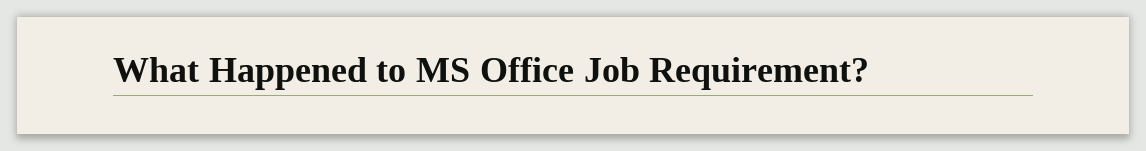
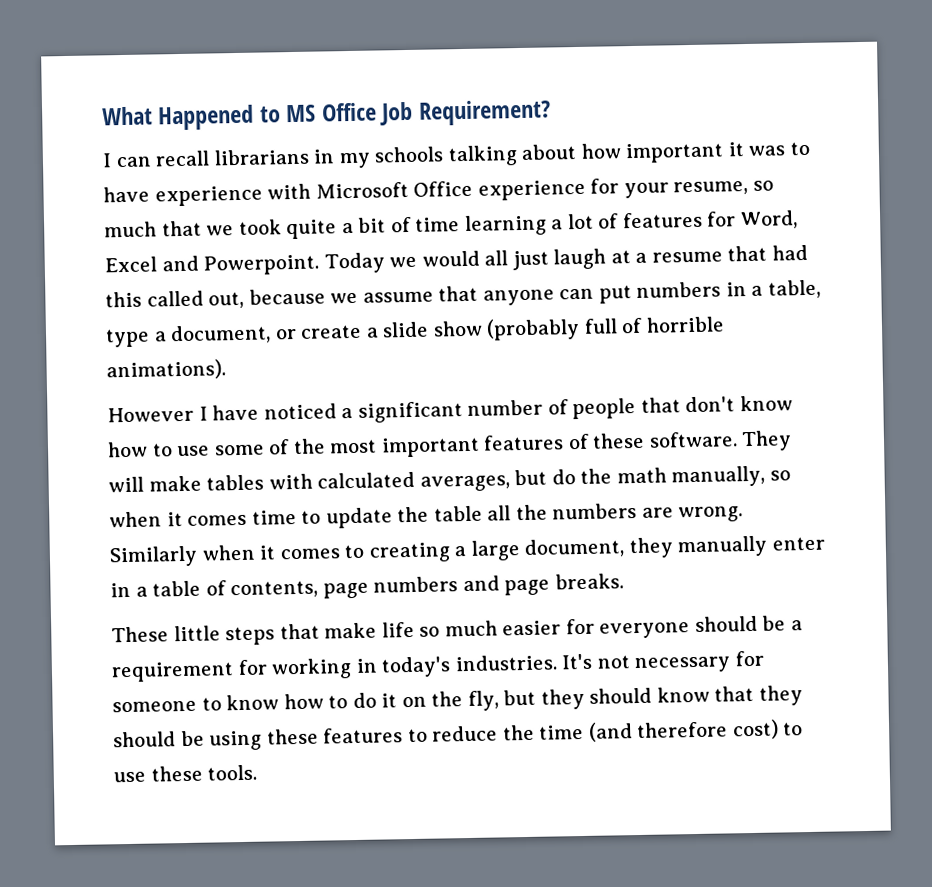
+ I can recall librarians in my schools talking about how important it was to have experience with Microsoft Office experience for your resume, so much that we took quite a bit of time learning a lot of features for Word, Excel and Powerpoint. Today we would all just laugh at a resume that had this called out, because we assume that anyone can put numbers in a table, type a document, or create a slide show (probably full of horrible animations).
+ However I have noticed a significant number of people that don't know how to use some of the most important features of these software. They will make tables with calculated averages, but do the math manually, so when it comes time to update the table all the numbers are wrong. Similarly when it comes to creating a large document, they manually enter in a table of contents, page numbers and page breaks.
+ These little steps that make life so much easier for everyone should be a requirement for working in today's industries. It's not necessary for someone to know how to do it on the fly, but they should know that they should be using these features to reduce the time (and therefore cost) to use these tools.

